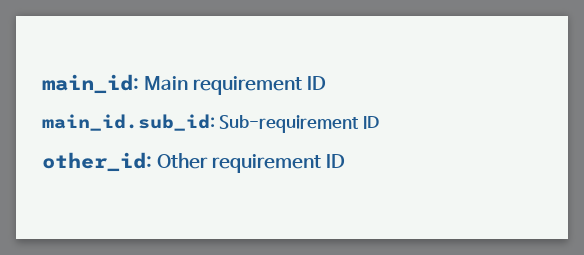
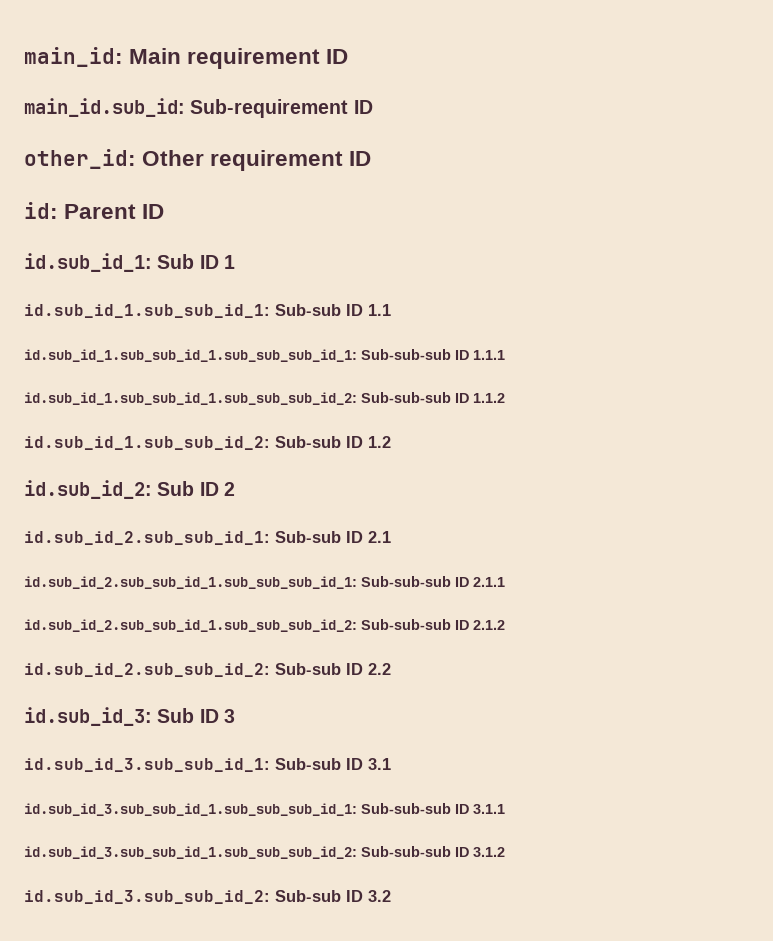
+ id: Parent ID
+ id.sub_id_1: Sub ID 1
+ id.sub_id_1.sub_sub_id_1: Sub-sub ID 1.1
+ id.sub_id_1.sub_sub_id_1.sub_sub_sub_id_1: Sub-sub-sub ID 1.1.1
+ id.sub_id_1.sub_sub_id_1.sub_sub_sub_id_2: Sub-sub-sub ID 1.1.2
+ id.sub_id_1.sub_sub_id_2: Sub-sub ID 1.2
+ id.sub_id_2: Sub ID 2
+ id.sub_id_2.sub_sub_id_1: Sub-sub ID 2.1
+ id.sub_id_2.sub_sub_id_1.sub_sub_sub_id_1: Sub-sub-sub ID 2.1.1
+ id.sub_id_2.sub_sub_id_1.sub_sub_sub_id_2: Sub-sub-sub ID 2.1.2
+ id.sub_id_2.sub_sub_id_2: Sub-sub ID 2.2
+ id.sub_id_3: Sub ID 3
+ id.sub_id_3.sub_sub_id_1: Sub-sub ID 3.1
+ id.sub_id_3.sub_sub_id_1.sub_sub_sub_id_1: Sub-sub-sub ID 3.1.1
+ id.sub_id_3.sub_sub_id_1.sub_sub_sub_id_2: Sub-sub-sub ID 3.1.2
+ id.sub_id_3.sub_sub_id_2: Sub-sub ID 3.2

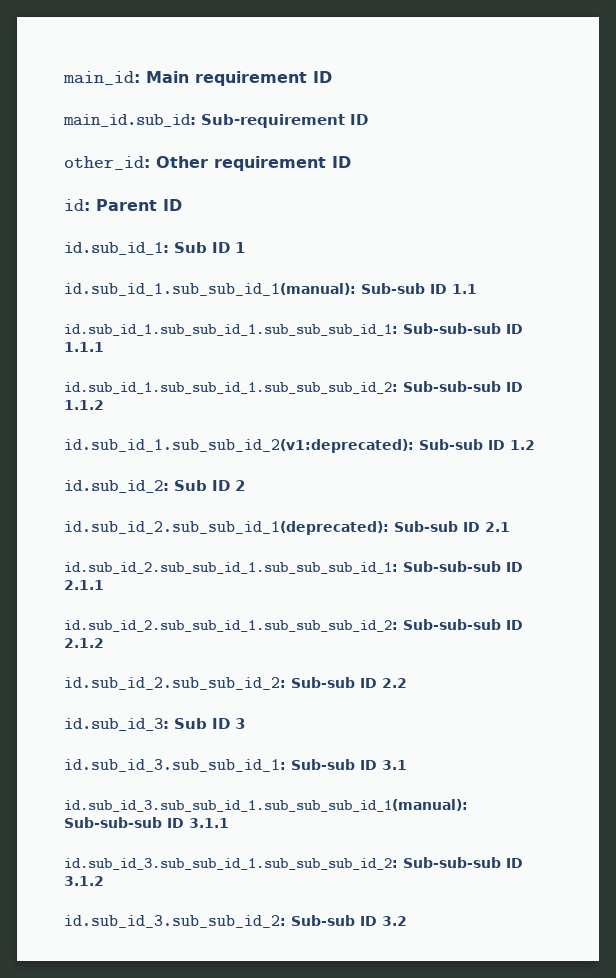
- id.sub_id_1.sub_sub_id_1: Sub-sub ID 1.1
+ id.sub_id_1.sub_sub_id_1(manual): Sub-sub ID 1.1
- id.sub_id_1.sub_sub_id_2: Sub-sub ID 1.2
+ id.sub_id_1.sub_sub_id_2(v1:deprecated): Sub-sub ID 1.2
- id.sub_id_2.sub_sub_id_1: Sub-sub ID 2.1
+ id.sub_id_2.sub_sub_id_1(deprecated): Sub-sub ID 2.1
- id.sub_id_3.sub_sub_id_1.sub_sub_sub_id_1: Sub-sub-sub ID 3.1.1
+ id.sub_id_3.sub_sub_id_1.sub_sub_sub_id_1(manual): Sub-sub-sub ID 3.1.1

